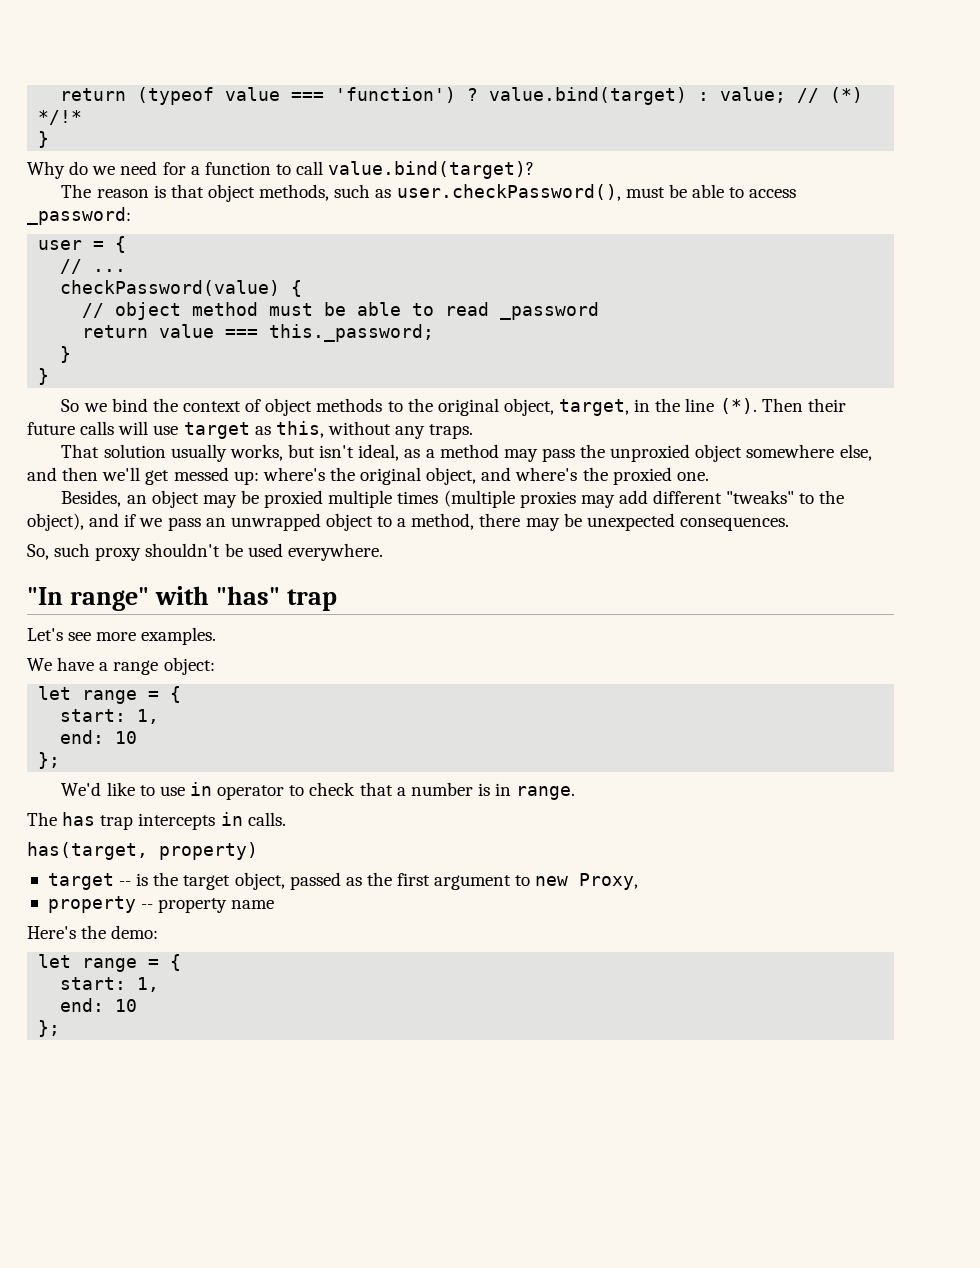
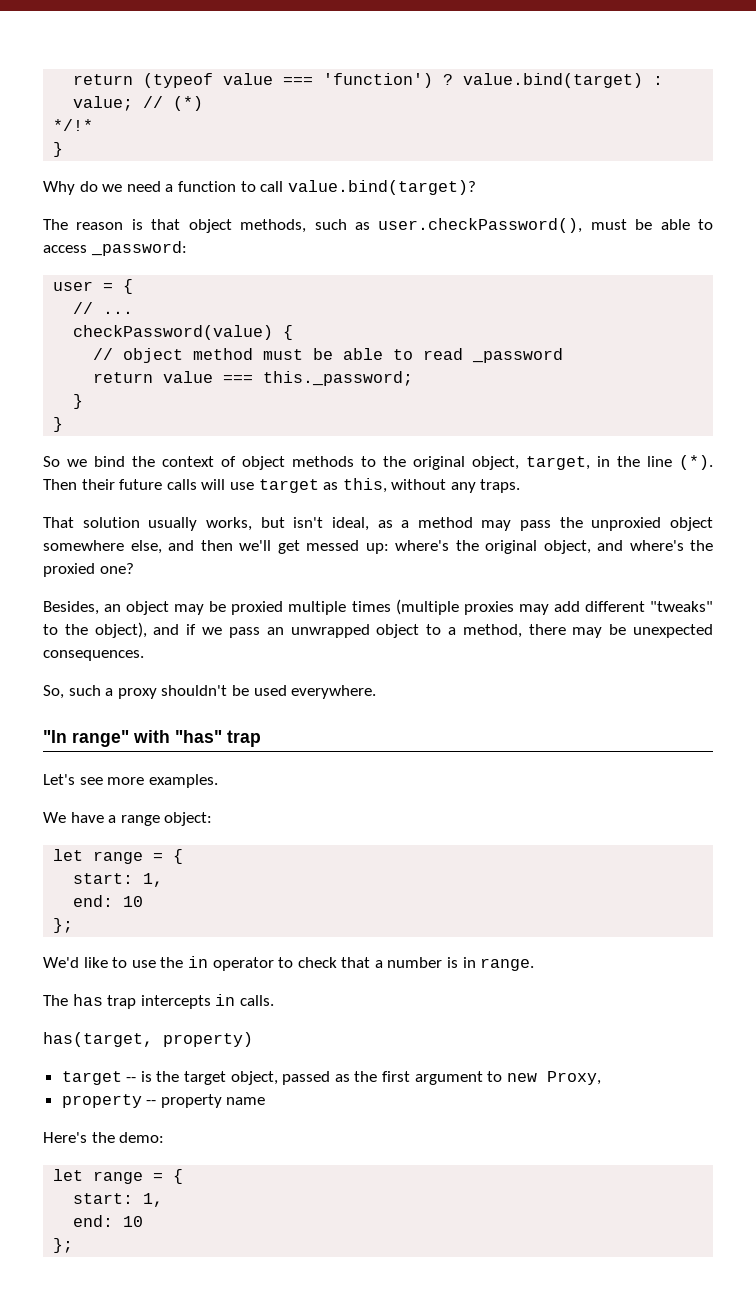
- Why do we need for a function to call value.bind(target)?
+ Why do we need a function to call value.bind(target)?
- That solution usually works, but isn't ideal, as a method may pass the unproxied object somewhere else, and then we'll get messed up: where's the original object, and where's the proxied one.
+ That solution usually works, but isn't ideal, as a method may pass the unproxied object somewhere else, and then we'll get messed up: where's the original object, and where's the proxied one?
- So, such proxy shouldn't be used everywhere.
+ So, such a proxy shouldn't be used everywhere.
- We'd like to use in operator to check that a number is in range.
+ We'd like to use the in operator to check that a number is in range.

